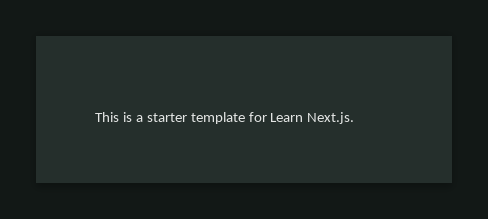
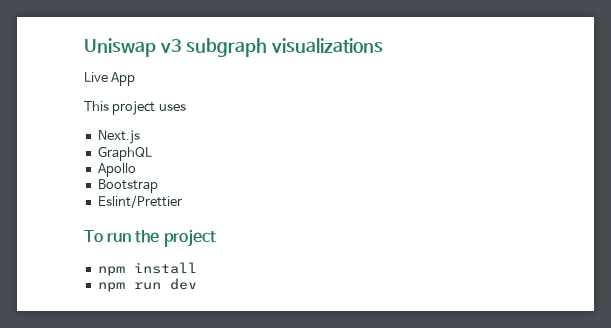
- This is a starter template for Learn Next.js.
+ Uniswap v3 subgraph visualizations
+ Live App
+ This project uses
+ Next.js
+ GraphQL
+ Apollo
+ Bootstrap
+ Eslint/Prettier
+ To run the project
+ npm install
+ npm run dev

